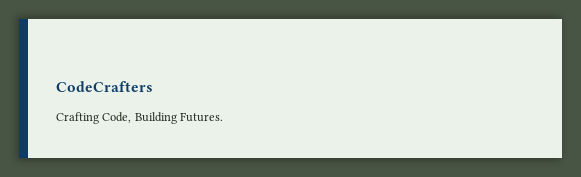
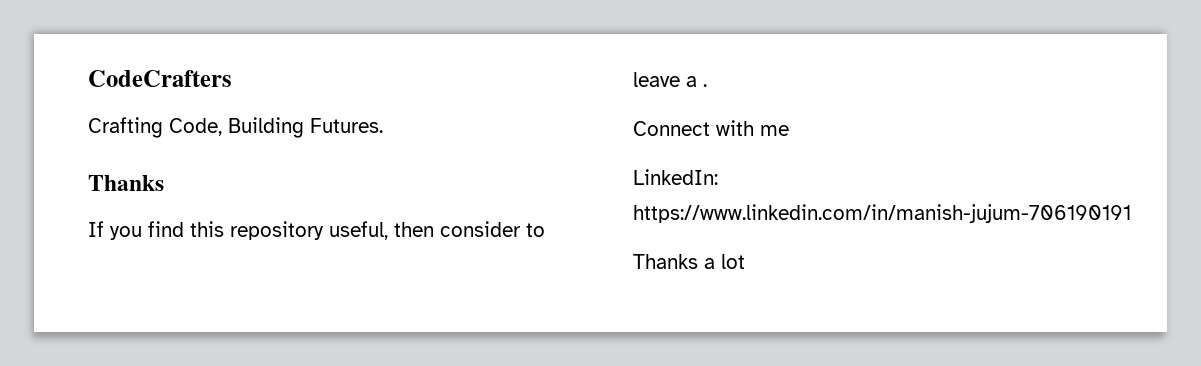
  Crafting Code, Building Futures.
+ Thanks
+ If you find this repository useful, then consider to leave a .
+ Connect with me
+ LinkedIn: https://www.linkedin.com/in/manish-jujum-706190191
+ Thanks a lot

